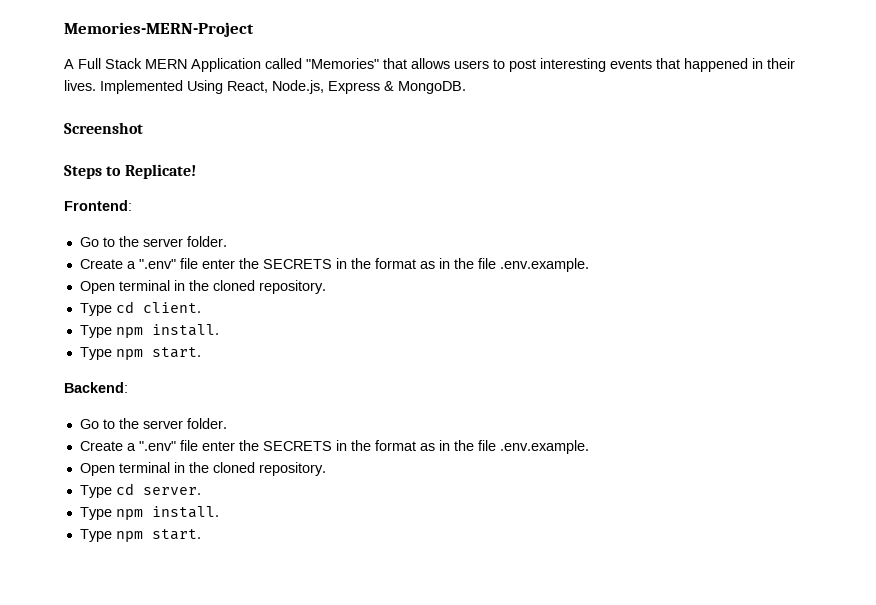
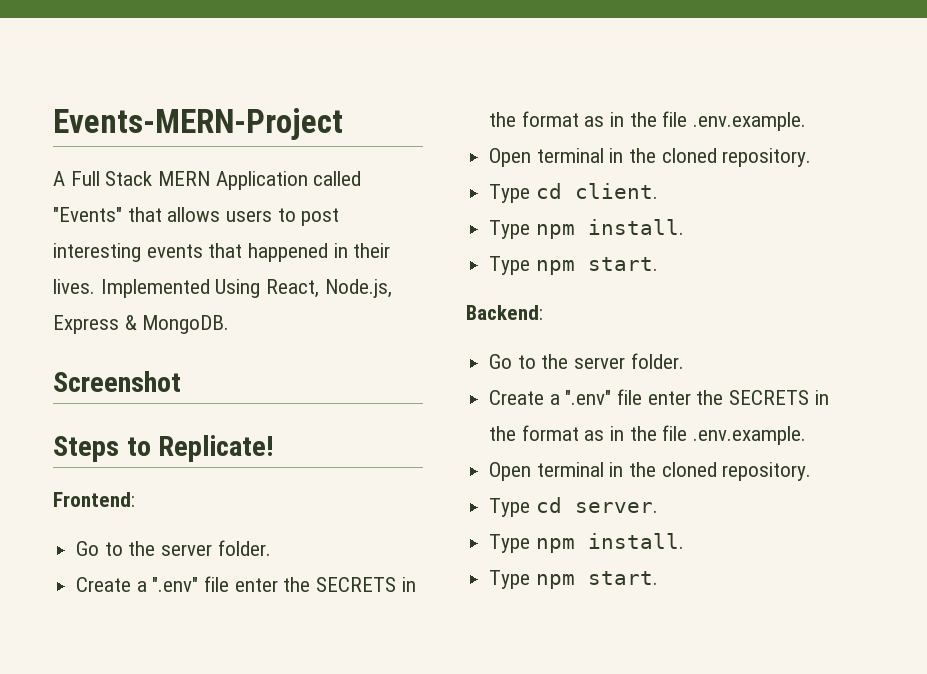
- Memories-MERN-Project
+ Events-MERN-Project
- A Full Stack MERN Application called "Memories" that allows users to post interesting events that happened in their lives.
+ A Full Stack MERN Application called "Events" that allows users to post interesting events that happened in their lives.

